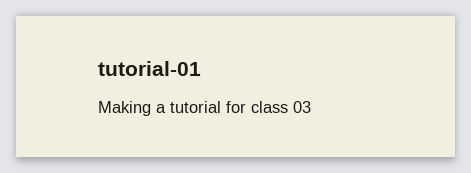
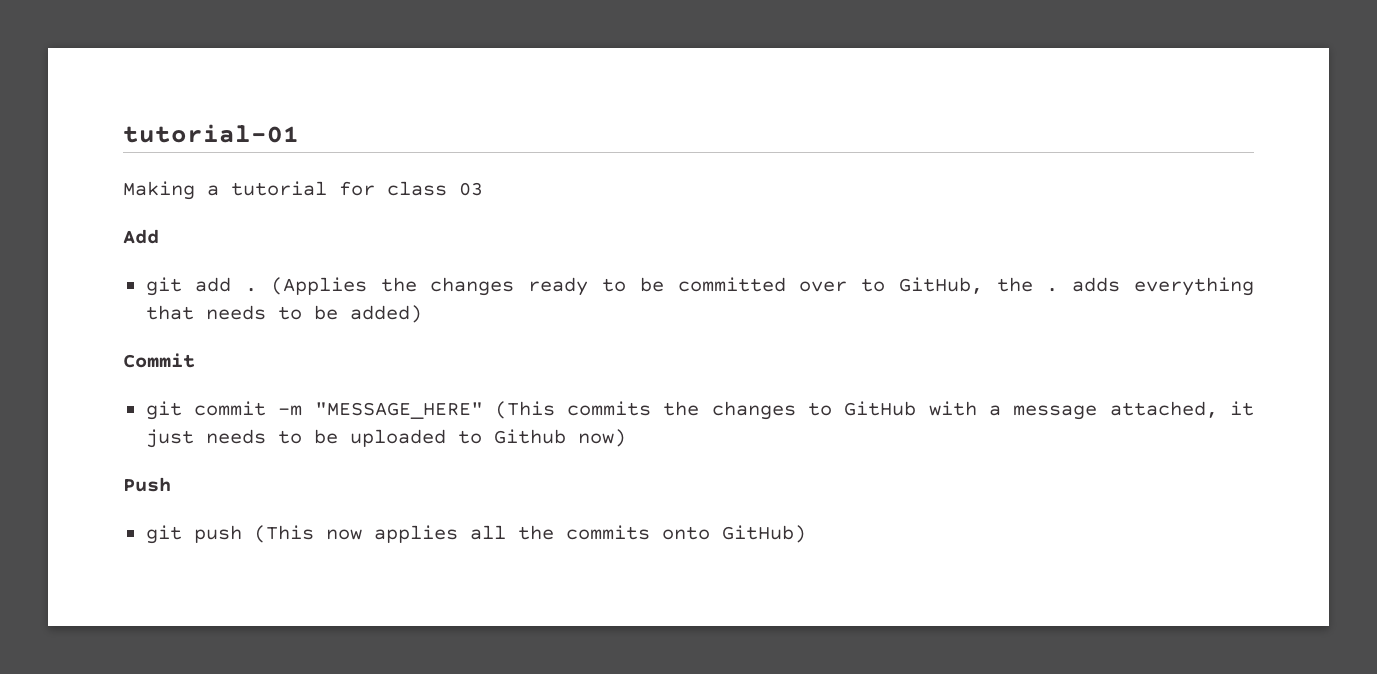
+ Add
+ git add . (Applies the changes ready to be committed over to GitHub, the . adds everything that needs to be added)
+ Commit
+ git commit -m "MESSAGE_HERE" (This commits the changes to GitHub with a message attached, it just needs to be uploaded to Github now)
+ Push
+ git push (This now applies all the commits onto GitHub)

